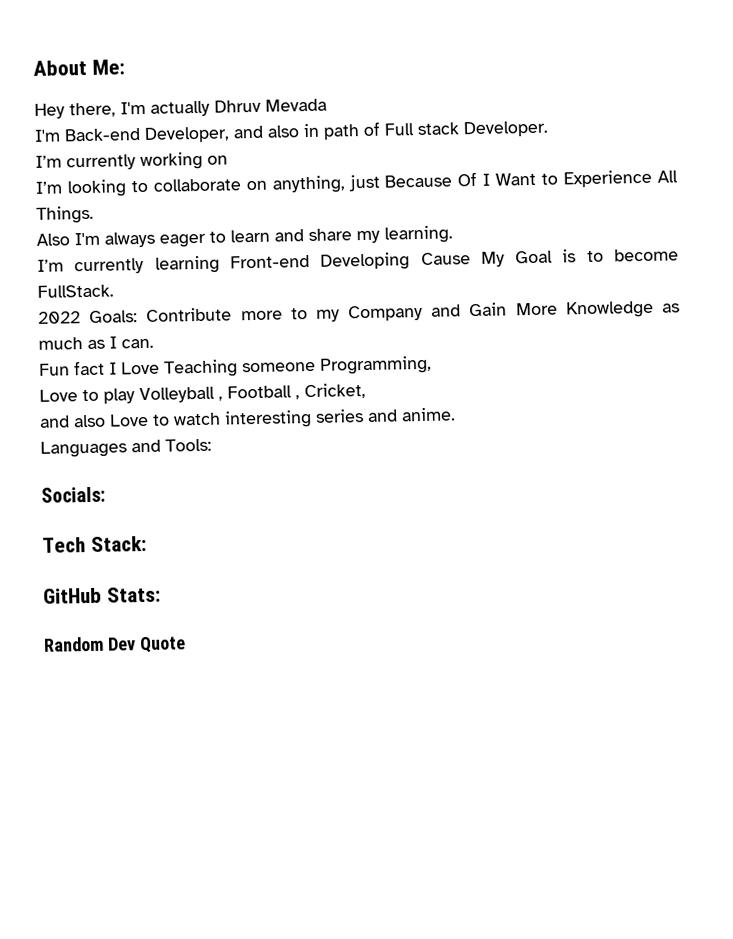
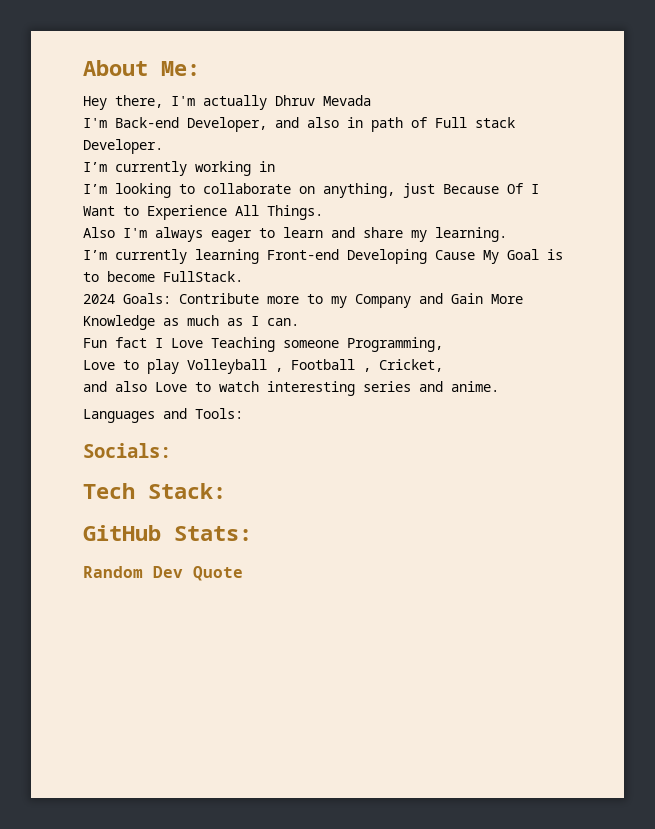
- I’m currently working on
+ I’m currently working in
- 2022 Goals: Contribute more to my Company and Gain More Knowledge as much as I can.
+ 2024 Goals: Contribute more to my Company and Gain More Knowledge as much as I can.

